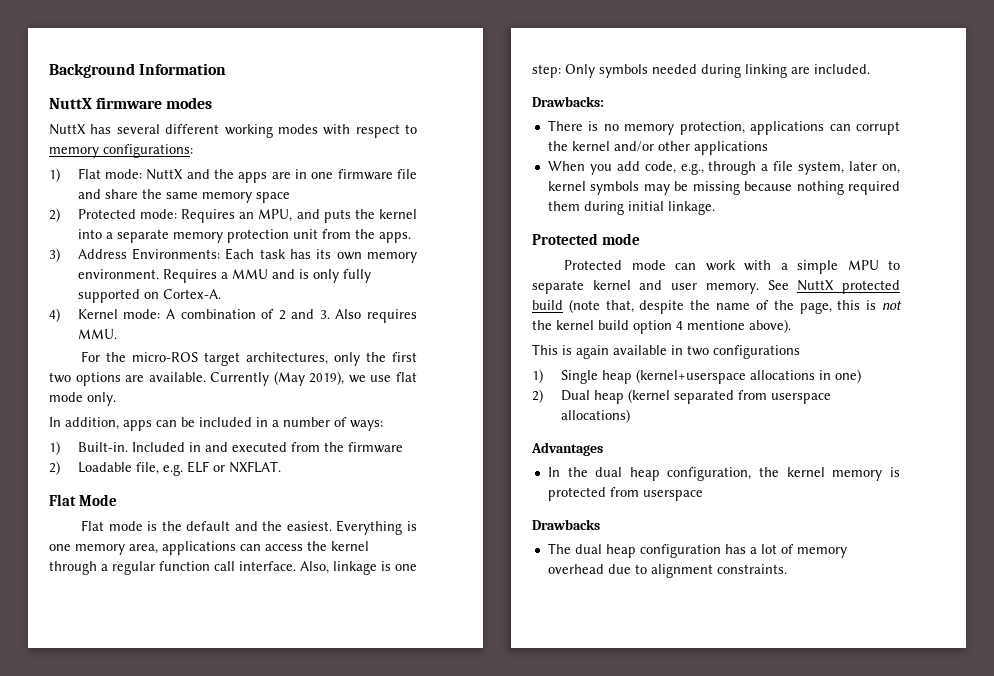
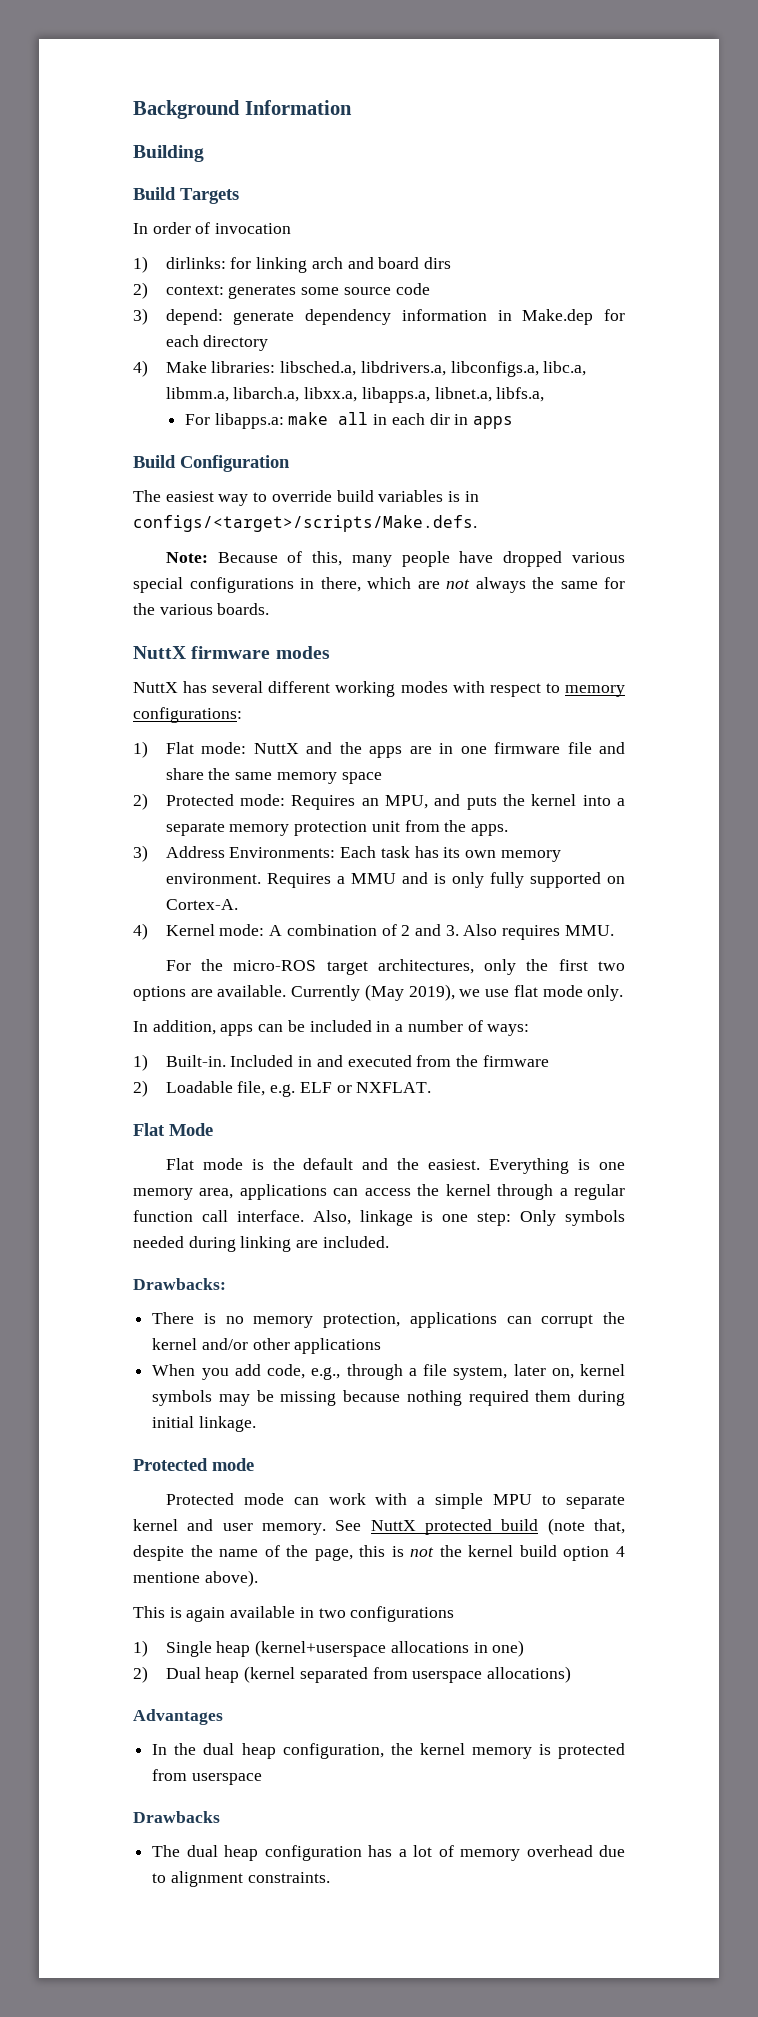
+ Building
+ Build Targets
+ In order of invocation
+ 1) dirlinks: for linking arch and board dirs
+ 2) context: generates some source code
+ 3) depend: generate dependency information in Make.dep for each directory
+ 4) Make libraries: libsched.a, libdrivers.a, libconfigs.a, libc.a, libmm.a, libarch.a, libxx.a, libapps.a, libnet.a, libfs.a,
+ For libapps.a: make all in each dir in apps
+ Build Configuration
+ The easiest way to override build variables is in configs/<target>/scripts/Make.defs.
+ Note: Because of this, many people have dropped various special configurations in there, which are not always the same for the various boards.

